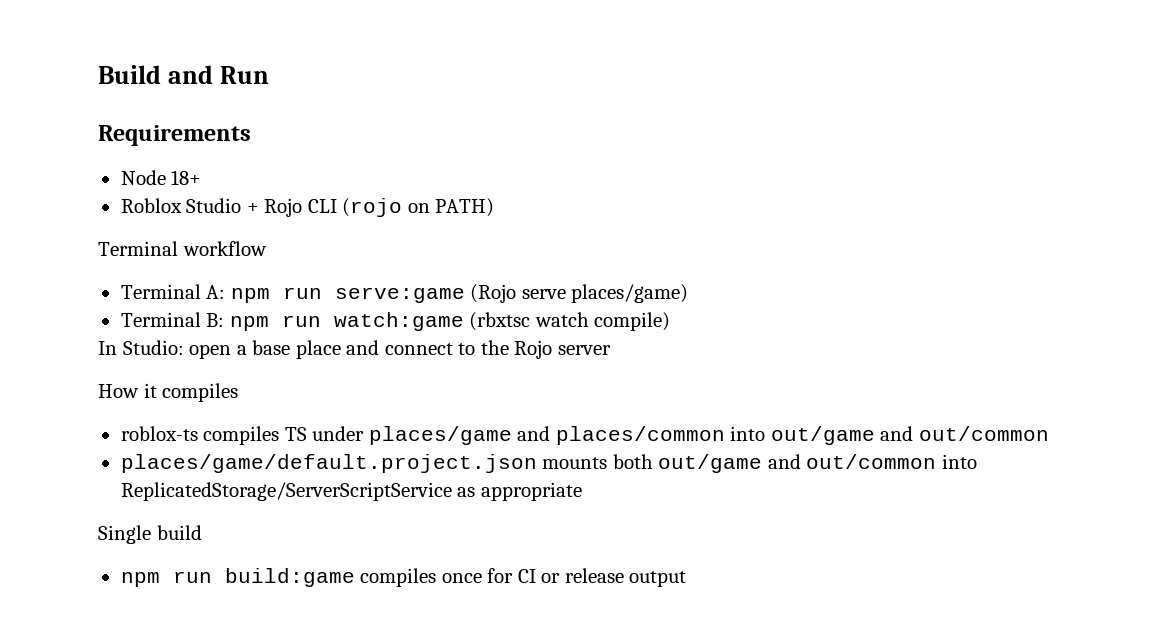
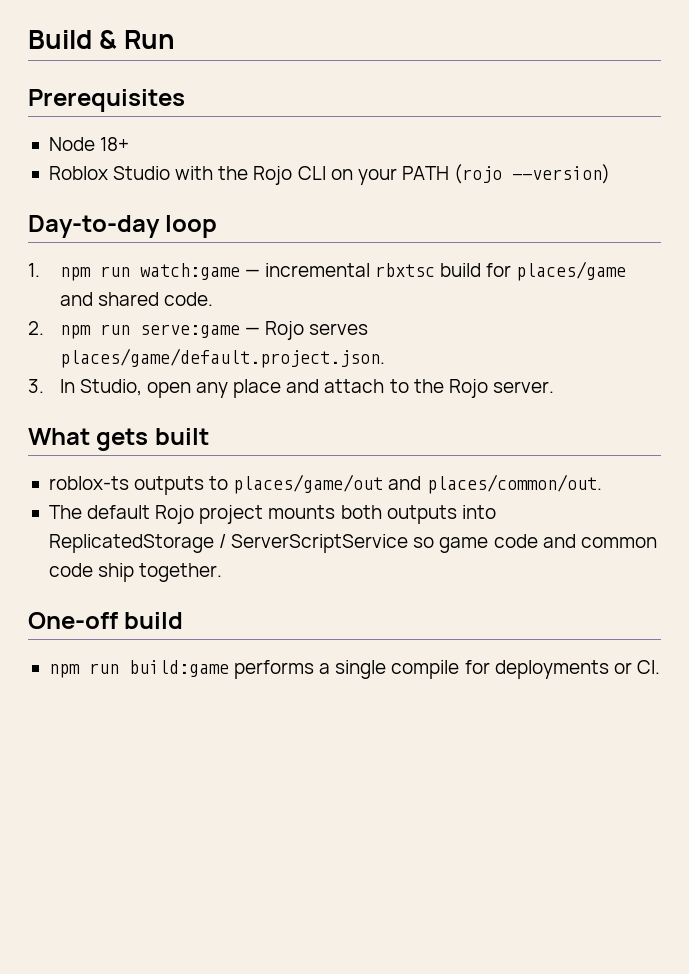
- Build and Run
+ Build & Run
- Requirements
+ Prerequisites
- Roblox Studio + Rojo CLI (rojo on PATH)
- Terminal workflow
- Terminal A: npm run serve:game (Rojo serve places/game)
- Terminal B: npm run watch:game (rbxtsc watch compile)
- In Studio: open a base place and connect to the Rojo server
- How it compiles
- roblox-ts compiles TS under places/game and places/common into out/game and out/common
- places/game/default.project.json mounts both out/game and out/common into ReplicatedStorage/ServerScriptService as appropriate
- Single build
- npm run build:game compiles once for CI or release output
+ Roblox Studio with the Rojo CLI on your PATH (rojo --version)
+ Day-to-day loop
+ 1. npm run watch:game — incremental rbxtsc build for places/game and shared code.
+ 2. npm run serve:game — Rojo serves places/game/default.project.json.
+ 3. In Studio, open any place and attach to the Rojo server.
+ What gets built
+ roblox-ts outputs to places/game/out and places/common/out.
+ The default Rojo project mounts both outputs into ReplicatedStorage / ServerScriptService so game code and common code ship together.
+ One-off build
+ npm run build:game performs a single compile for deployments or CI.

